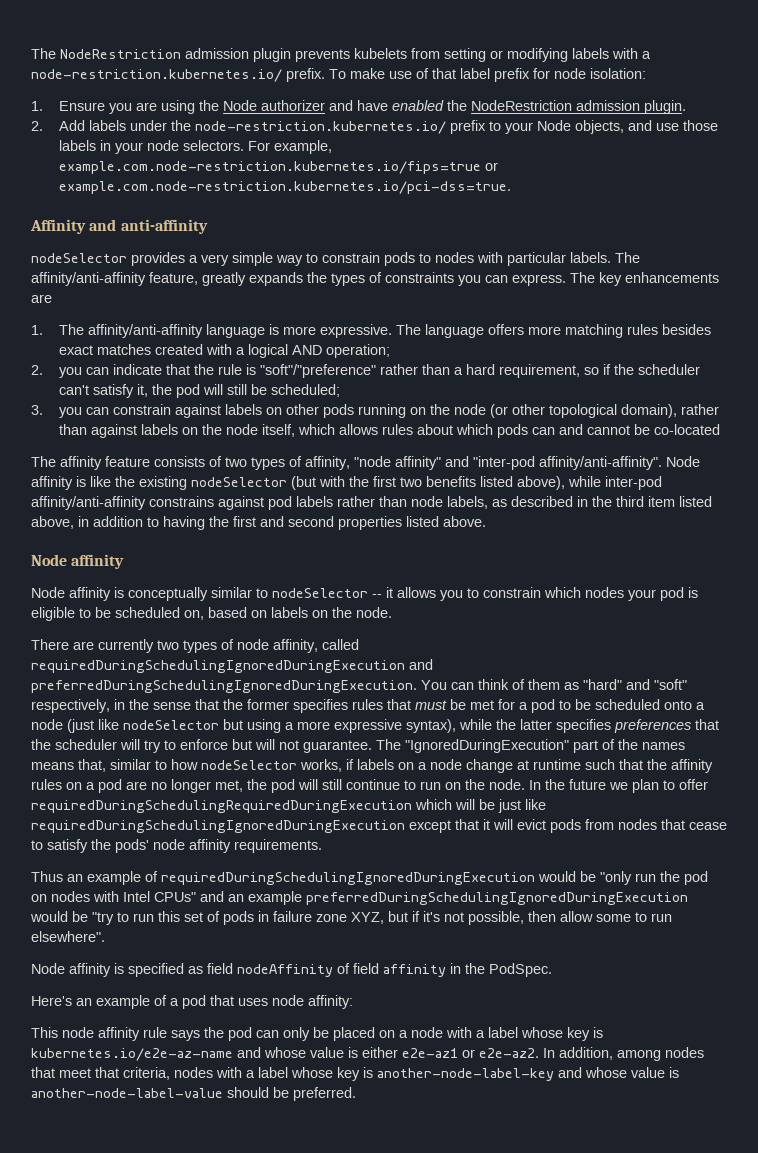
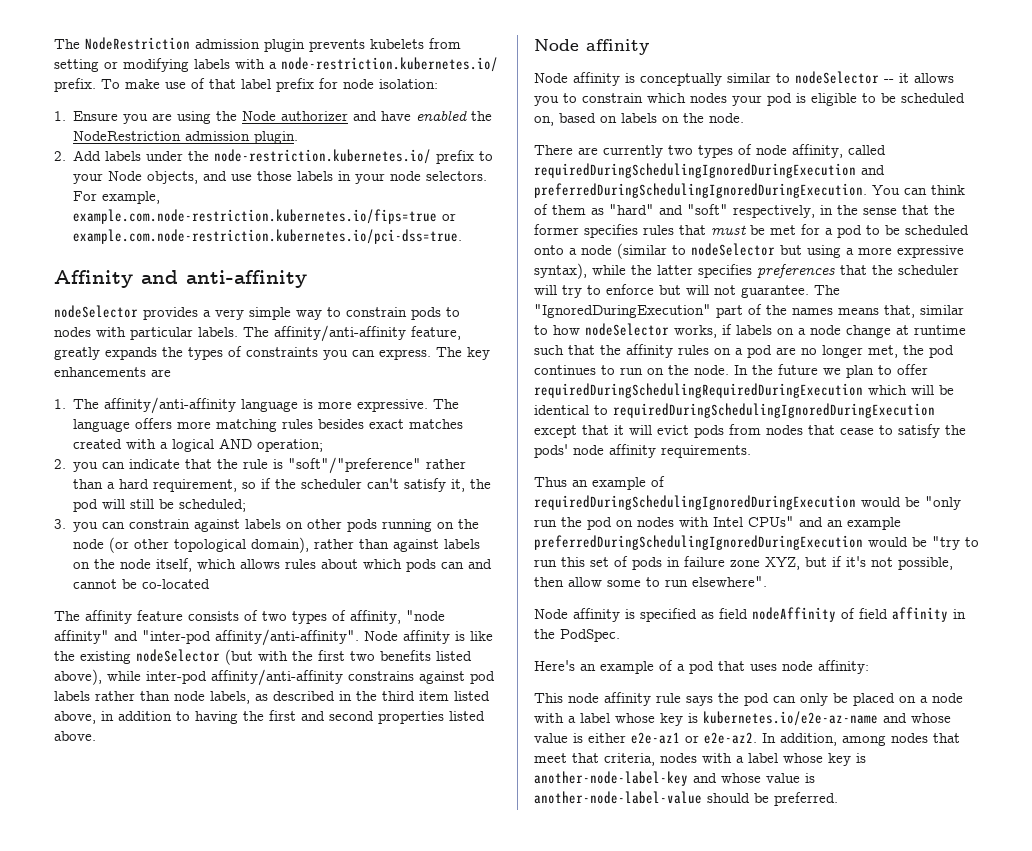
- You can think of them as "hard" and "soft" respectively, in the sense that the former specifies rules that must be met for a pod to be scheduled onto a node (just like nodeSelector but using a more expressive syntax), while the latter specifies preferences that the scheduler will try to enforce but will not guarantee.
+ You can think of them as "hard" and "soft" respectively, in the sense that the former specifies rules that must be met for a pod to be scheduled onto a node (similar to nodeSelector but using a more expressive syntax), while the latter specifies preferences that the scheduler will try to enforce but will not guarantee.
- The "IgnoredDuringExecution" part of the names means that, similar to how nodeSelector works, if labels on a node change at runtime such that the affinity rules on a pod are no longer met, the pod will still continue to run on the node.
+ The "IgnoredDuringExecution" part of the names means that, similar to how nodeSelector works, if labels on a node change at runtime such that the affinity rules on a pod are no longer met, the pod continues to run on the node.
- In the future we plan to offer requiredDuringSchedulingRequiredDuringExecution which will be just like requiredDuringSchedulingIgnoredDuringExecution except that it will evict pods from nodes that cease to satisfy the pods' node affinity requirements.
+ In the future we plan to offer requiredDuringSchedulingRequiredDuringExecution which will be identical to requiredDuringSchedulingIgnoredDuringExecution except that it will evict pods from nodes that cease to satisfy the pods' node affinity requirements.

